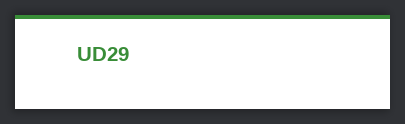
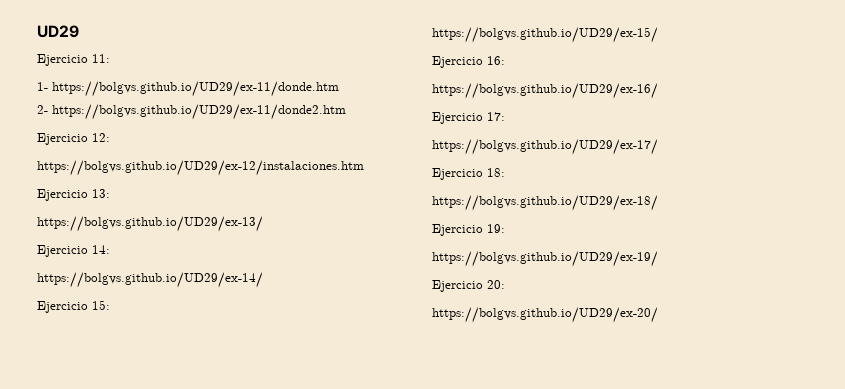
+ Ejercicio 11:
+ 1- https://bolgvs.github.io/UD29/ex-11/donde.htm
+ 2- https://bolgvs.github.io/UD29/ex-11/donde2.htm
+ Ejercicio 12:
+ https://bolgvs.github.io/UD29/ex-12/instalaciones.htm
+ Ejercicio 13:
+ https://bolgvs.github.io/UD29/ex-13/
+ Ejercicio 14:
+ https://bolgvs.github.io/UD29/ex-14/
+ Ejercicio 15:
+ https://bolgvs.github.io/UD29/ex-15/
+ Ejercicio 16:
+ https://bolgvs.github.io/UD29/ex-16/
+ Ejercicio 17:
+ https://bolgvs.github.io/UD29/ex-17/
+ Ejercicio 18:
+ https://bolgvs.github.io/UD29/ex-18/
+ Ejercicio 19:
+ https://bolgvs.github.io/UD29/ex-19/
+ Ejercicio 20:
+ https://bolgvs.github.io/UD29/ex-20/

